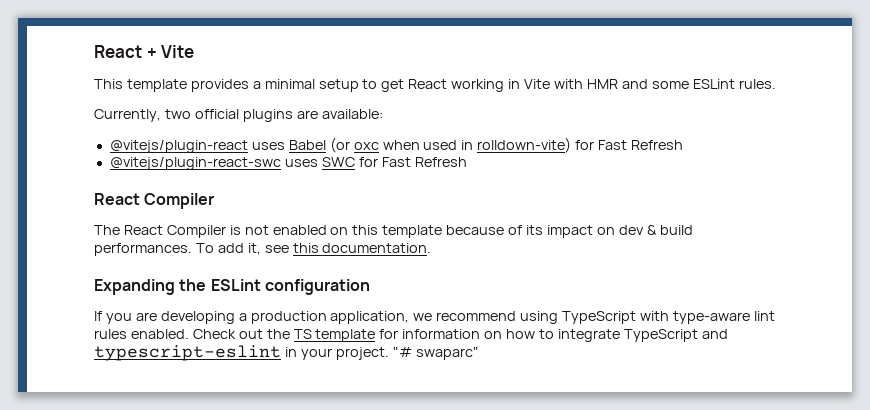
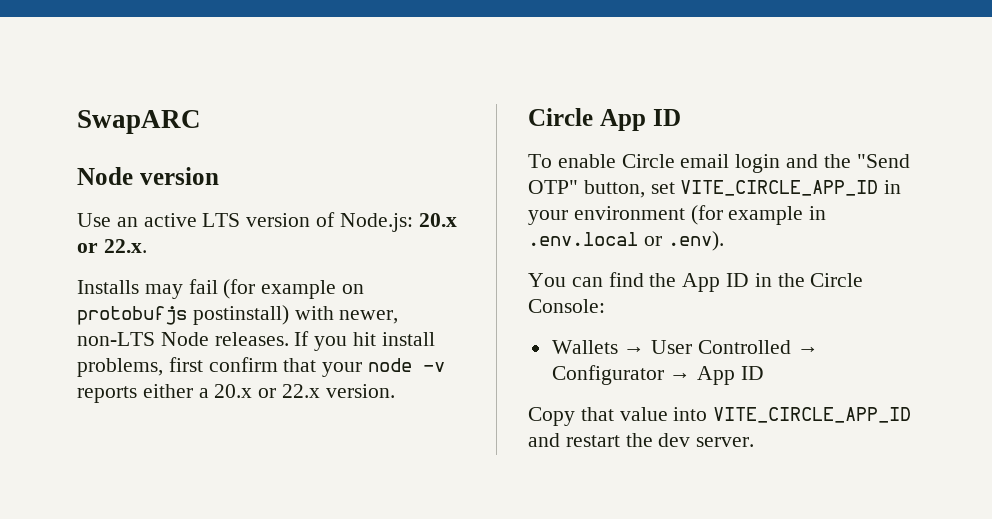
- React + Vite
- This template provides a minimal setup to get React working in Vite with HMR and some ESLint rules.
- Currently, two official plugins are available:
- @vitejs/plugin-react uses Babel (or oxc when used in rolldown-vite) for Fast Refresh
- @vitejs/plugin-react-swc uses SWC for Fast Refresh
- React Compiler
- The React Compiler is not enabled on this template because of its impact on dev & build performances. To add it, see this documentation.
- Expanding the ESLint configuration
- If you are developing a production application, we recommend using TypeScript with type-aware lint rules enabled. Check out the TS template for information on how to integrate TypeScript and typescript-eslint in your project. "# swaparc"
+ SwapARC
+ Node version
+ Use an active LTS version of Node.js: 20.x or 22.x.
+ Installs may fail (for example on protobufjs postinstall) with newer, non‑LTS Node releases. If you hit install problems, first confirm that your node -v reports either a 20.x or 22.x version.
+ Circle App ID
+ To enable Circle email login and the "Send OTP" button, set VITE_CIRCLE_APP_ID in your environment (for example in .env.local or .env).
+ You can find the App ID in the Circle Console:
+ Wallets → User Controlled → Configurator → App ID
+ Copy that value into VITE_CIRCLE_APP_ID and restart the dev server.

